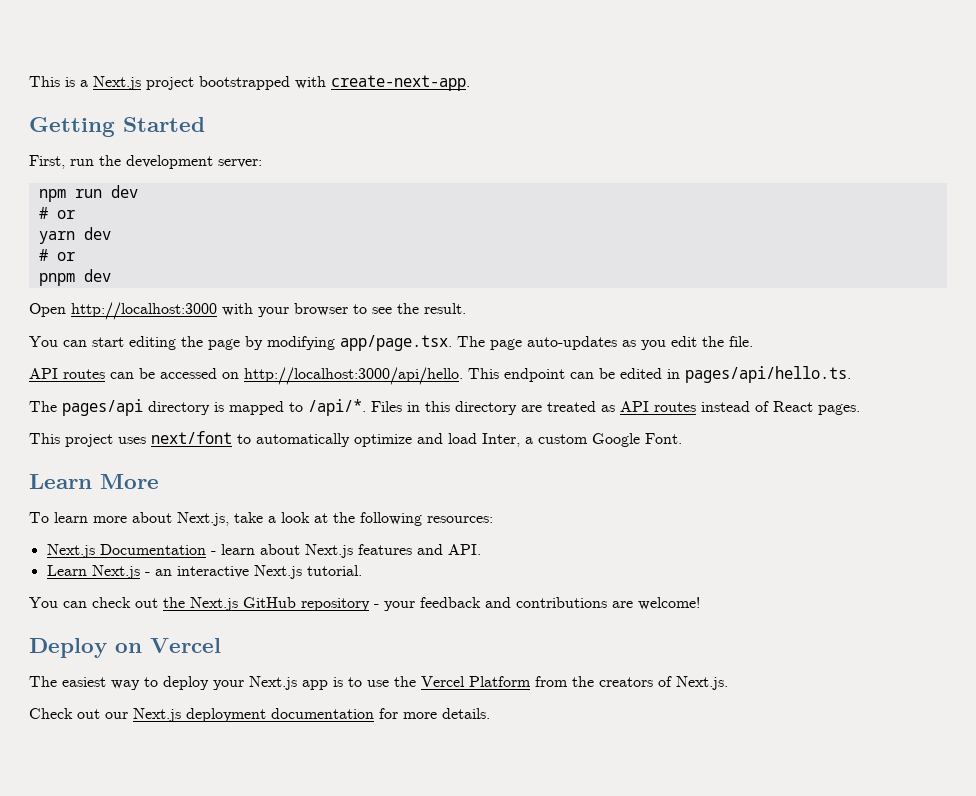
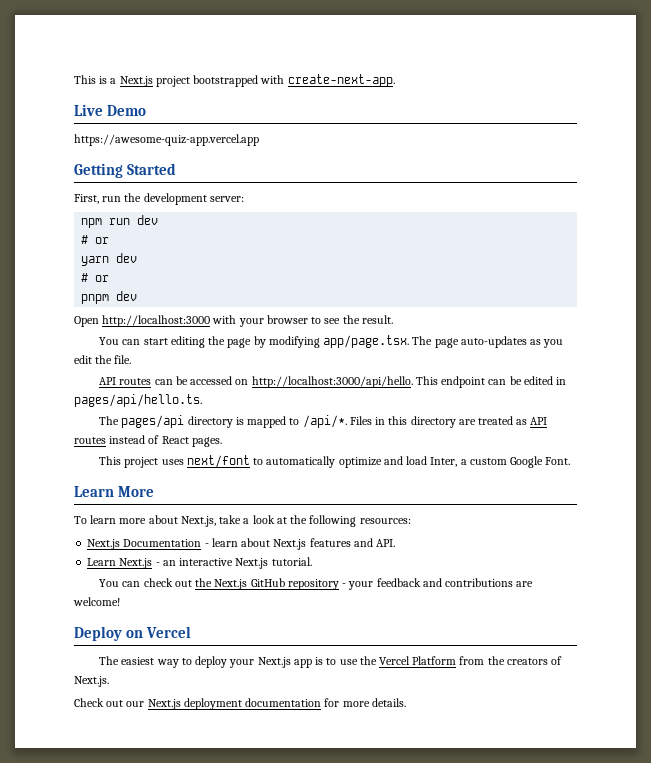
+ Live Demo
+ https://awesome-quiz-app.vercel.app

